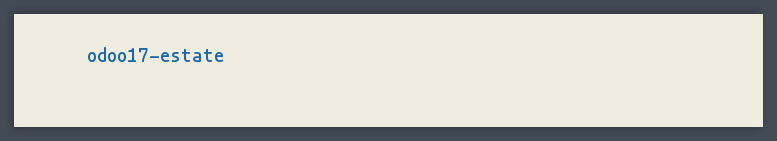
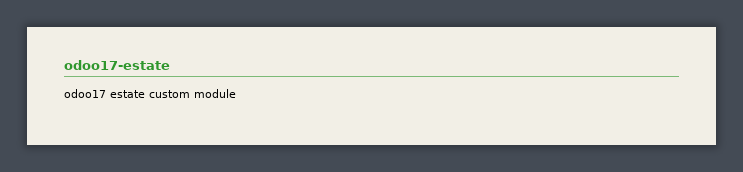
+ odoo17 estate custom module

